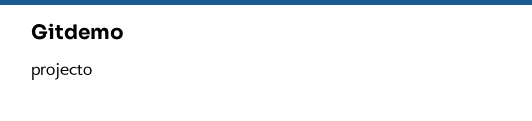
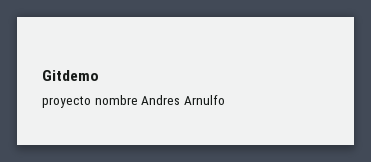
- projecto
+ proyecto nombre Andres Arnulfo

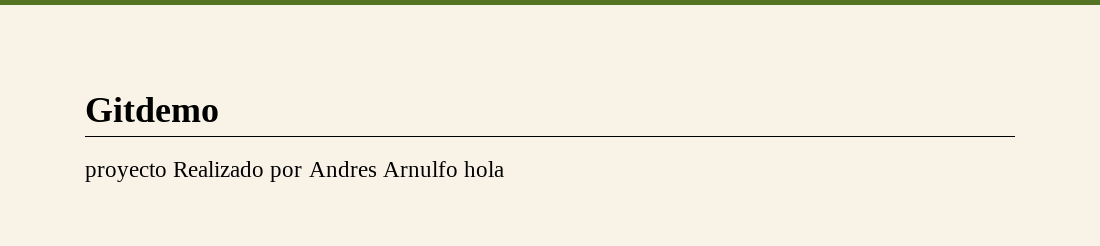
- proyecto nombre Andres Arnulfo
+ proyecto Realizado por Andres Arnulfo hola

